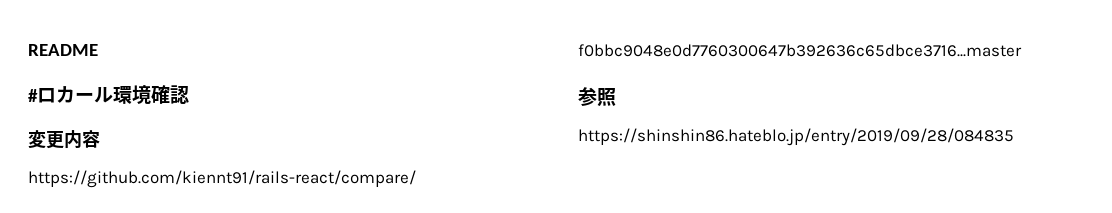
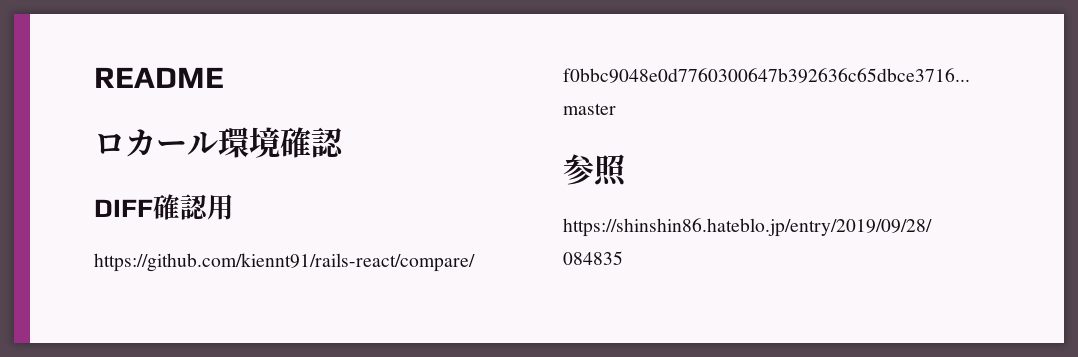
- #ロカール環境確認
+ ロカール環境確認
- 変更内容
+ DIFF確認用

